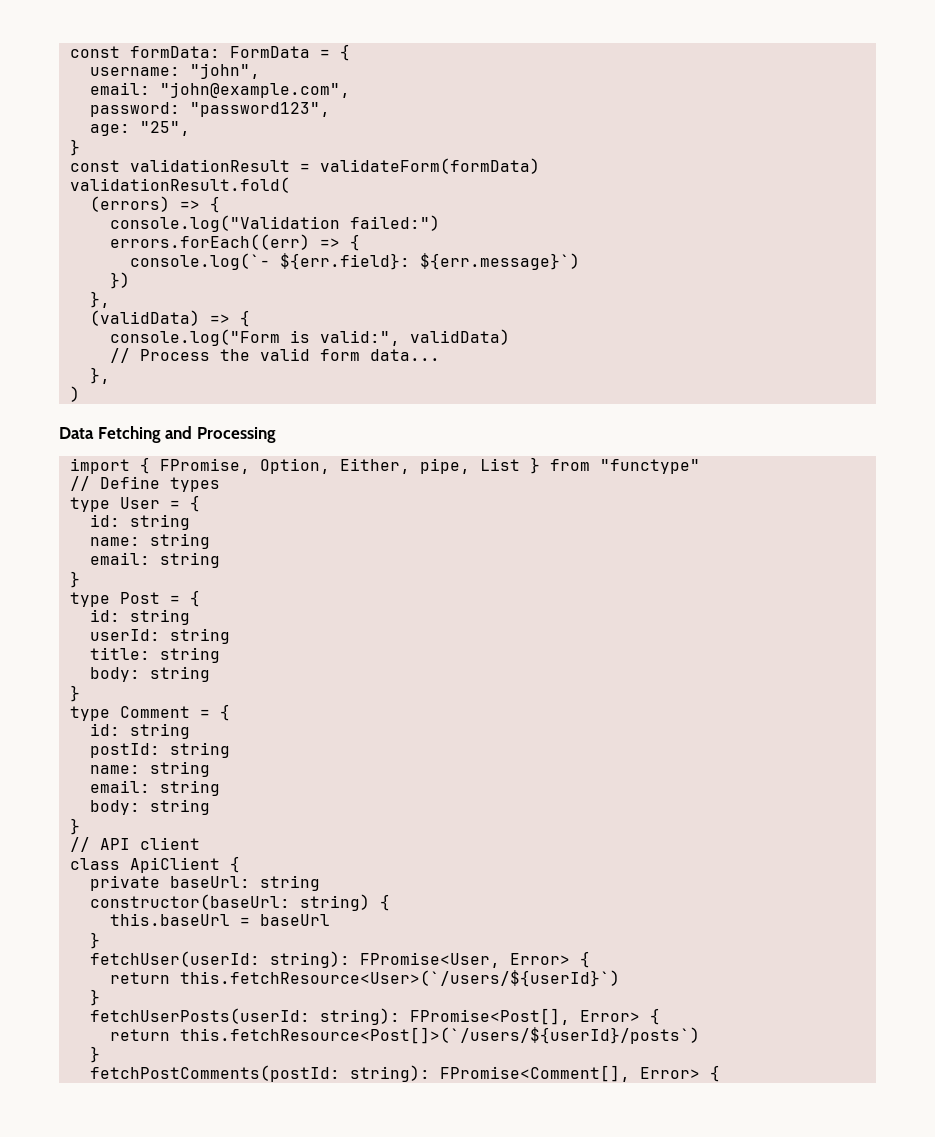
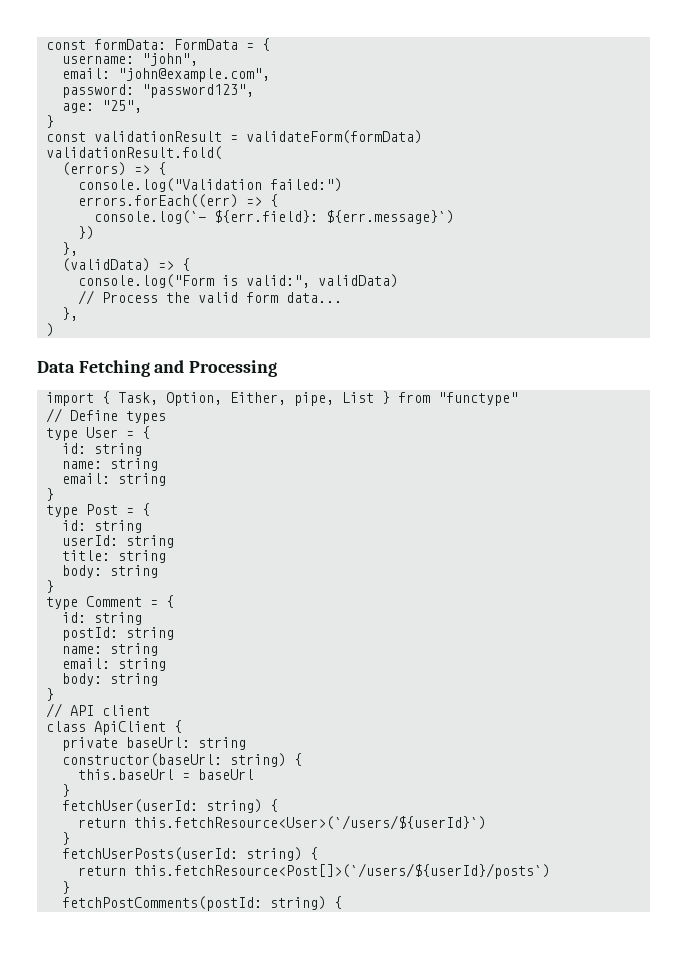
- import { FPromise, Option, Either, pipe, List } from "functype"
+ import { Task, Option, Either, pipe, List } from "functype"
- fetchUser(userId: string): FPromise<User, Error> {
+ fetchUser(userId: string) {
- fetchUserPosts(userId: string): FPromise<Post[], Error> {
+ fetchUserPosts(userId: string) {
- fetchPostComments(postId: string): FPromise<Comment[], Error> {
+ fetchPostComments(postId: string) {

